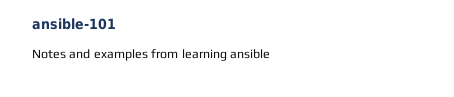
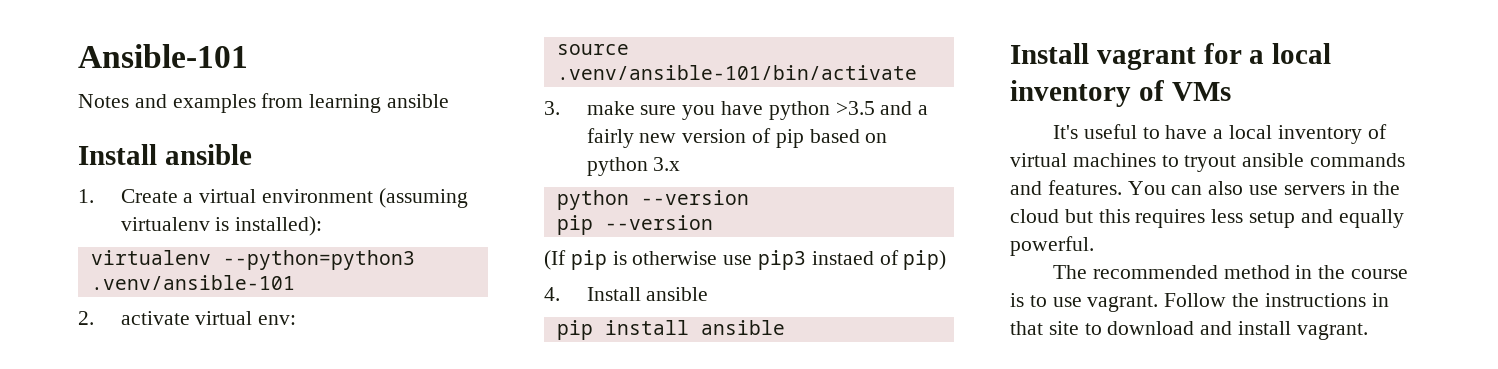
- ansible-101
+ Ansible-101
  Notes and examples from learning ansible
+ Install ansible
+ 1. Create a virtual environment (assuming virtualenv is installed):
+ virtualenv --python=python3 .venv/ansible-101
+ 2. activate virtual env:
+ source .venv/ansible-101/bin/activate
+ 3. make sure you have python >3.5 and a fairly new version of pip based on python 3.x
+ python --version
+ pip --version
+ (If pip is otherwise use pip3 instaed of pip)
+ 4. Install ansible
+ pip install ansible
+ Install vagrant for a local inventory of VMs
+ It's useful to have a local inventory of virtual machines to tryout ansible commands and features. You can also use servers in the cloud but this requires less setup and equally powerful.
+ The recommended method in the course is to use vagrant. Follow the instructions in that site to download and install vagrant.

